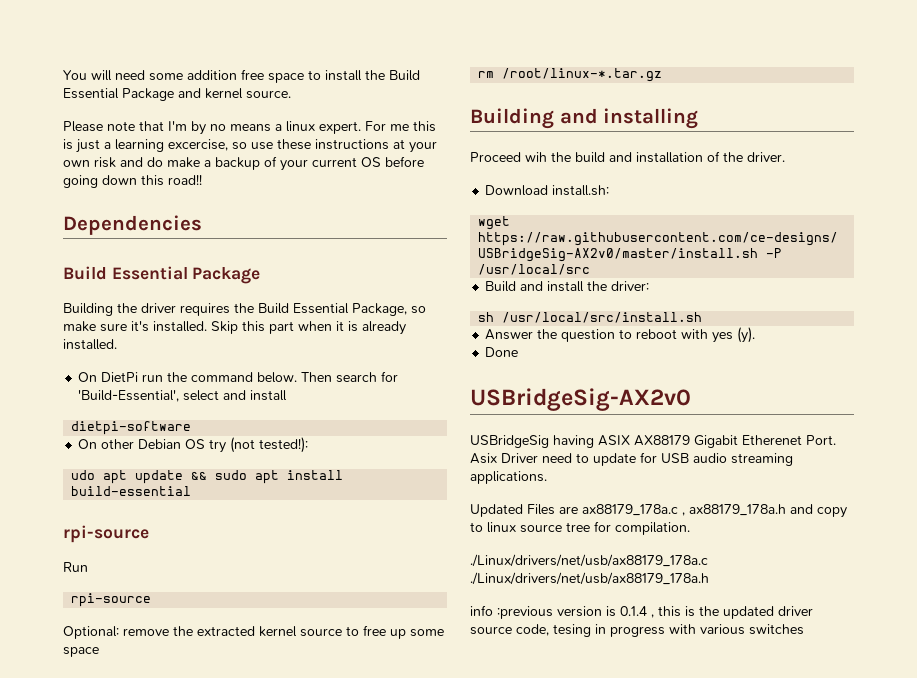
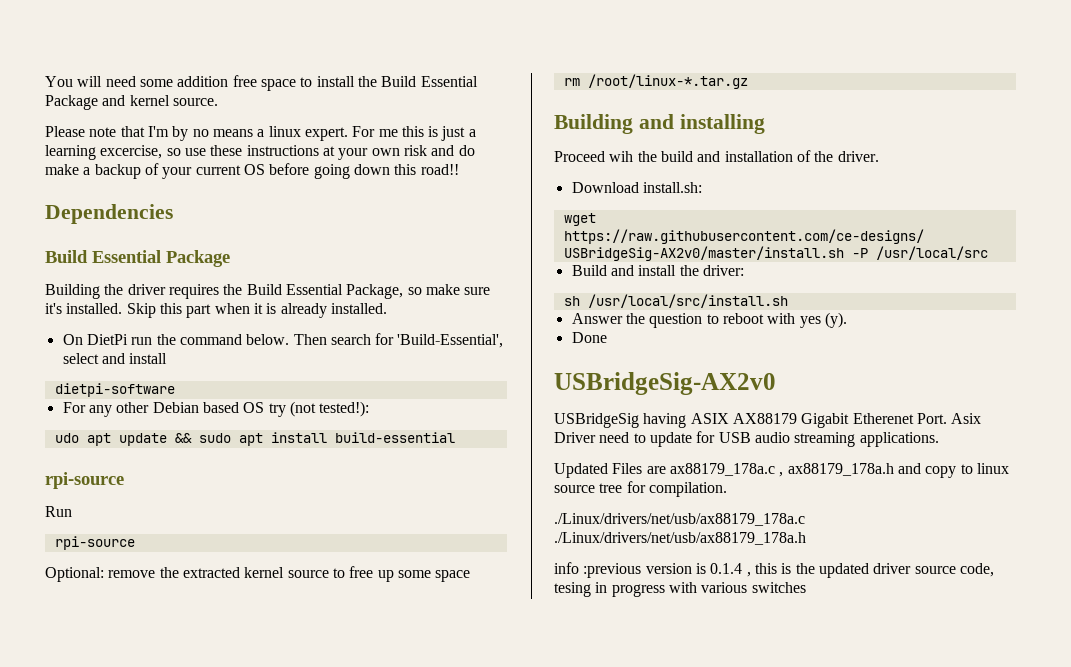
- On other Debian OS try (not tested!):
+ For any other Debian based OS try (not tested!):

